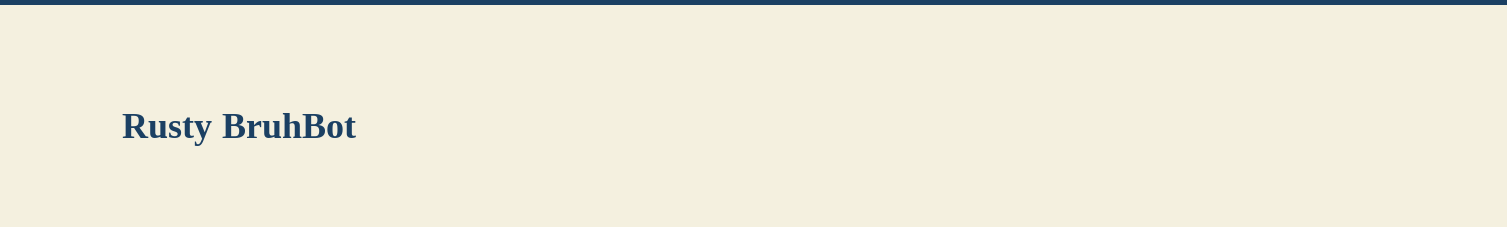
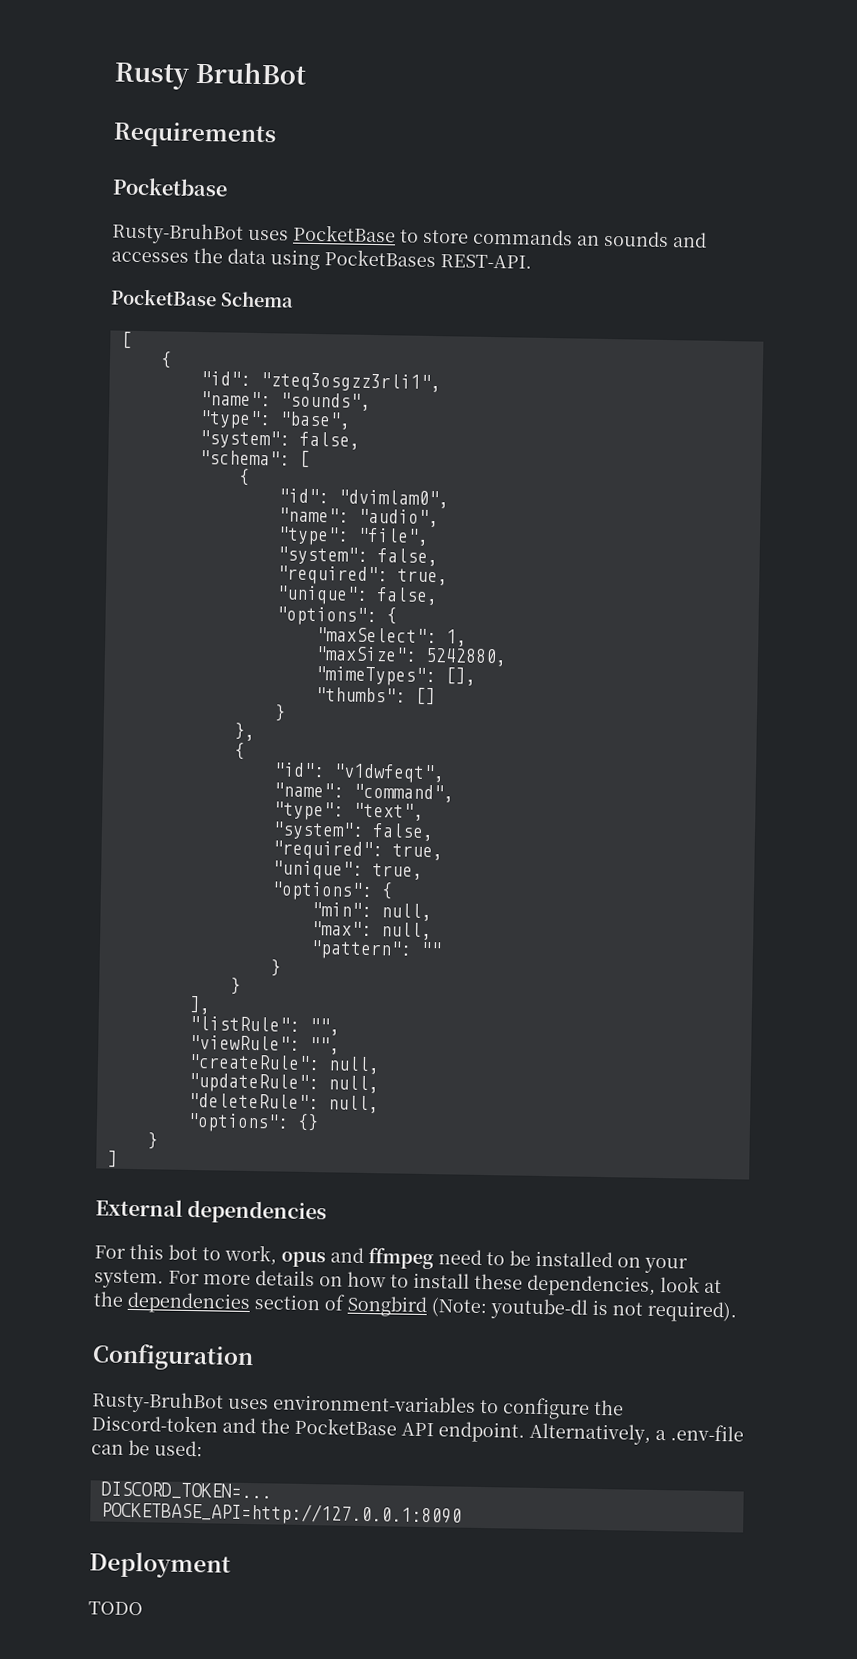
+ Requirements
+ Pocketbase
+ Rusty-BruhBot uses PocketBase to store commands an sounds and accesses the data using PocketBases REST-API.
+ PocketBase Schema
+ [
+ {
+ "id": "zteq3osgzz3rli1",
+ "name": "sounds",
+ "type": "base",
+ "system": false,
+ "schema": [
+ {
+ "id": "dvimlam0",
+ "name": "audio",
+ "type": "file",
+ "system": false,
+ "required": true,
+ "unique": false,
+ "options": {
+ "maxSelect": 1,
+ "maxSize": 5242880,
+ "mimeTypes": [],
+ "thumbs": []
+ }
+ },
+ {
+ "id": "v1dwfeqt",
+ "name": "command",
+ "type": "text",
+ "system": false,
+ "required": true,
+ "unique": true,
+ "options": {
+ "min": null,
+ "max": null,
+ "pattern": ""
+ }
+ }
+ ],
+ "listRule": "",
+ "viewRule": "",
+ "createRule": null,
+ "updateRule": null,
+ "deleteRule": null,
+ "options": {}
+ }
+ ]
+ External dependencies
+ For this bot to work, opus and ffmpeg need to be installed on your system. For more details on how to install these dependencies, look at the dependencies section of Songbird (Note: youtube-dl is not required).
+ Configuration
+ Rusty-BruhBot uses environment-variables to configure the Discord-token and the PocketBase API endpoint. Alternatively, a .env-file can be used:
+ DISCORD_TOKEN=...
+ POCKETBASE_API=http://127.0.0.1:8090
+ Deployment
+ TODO

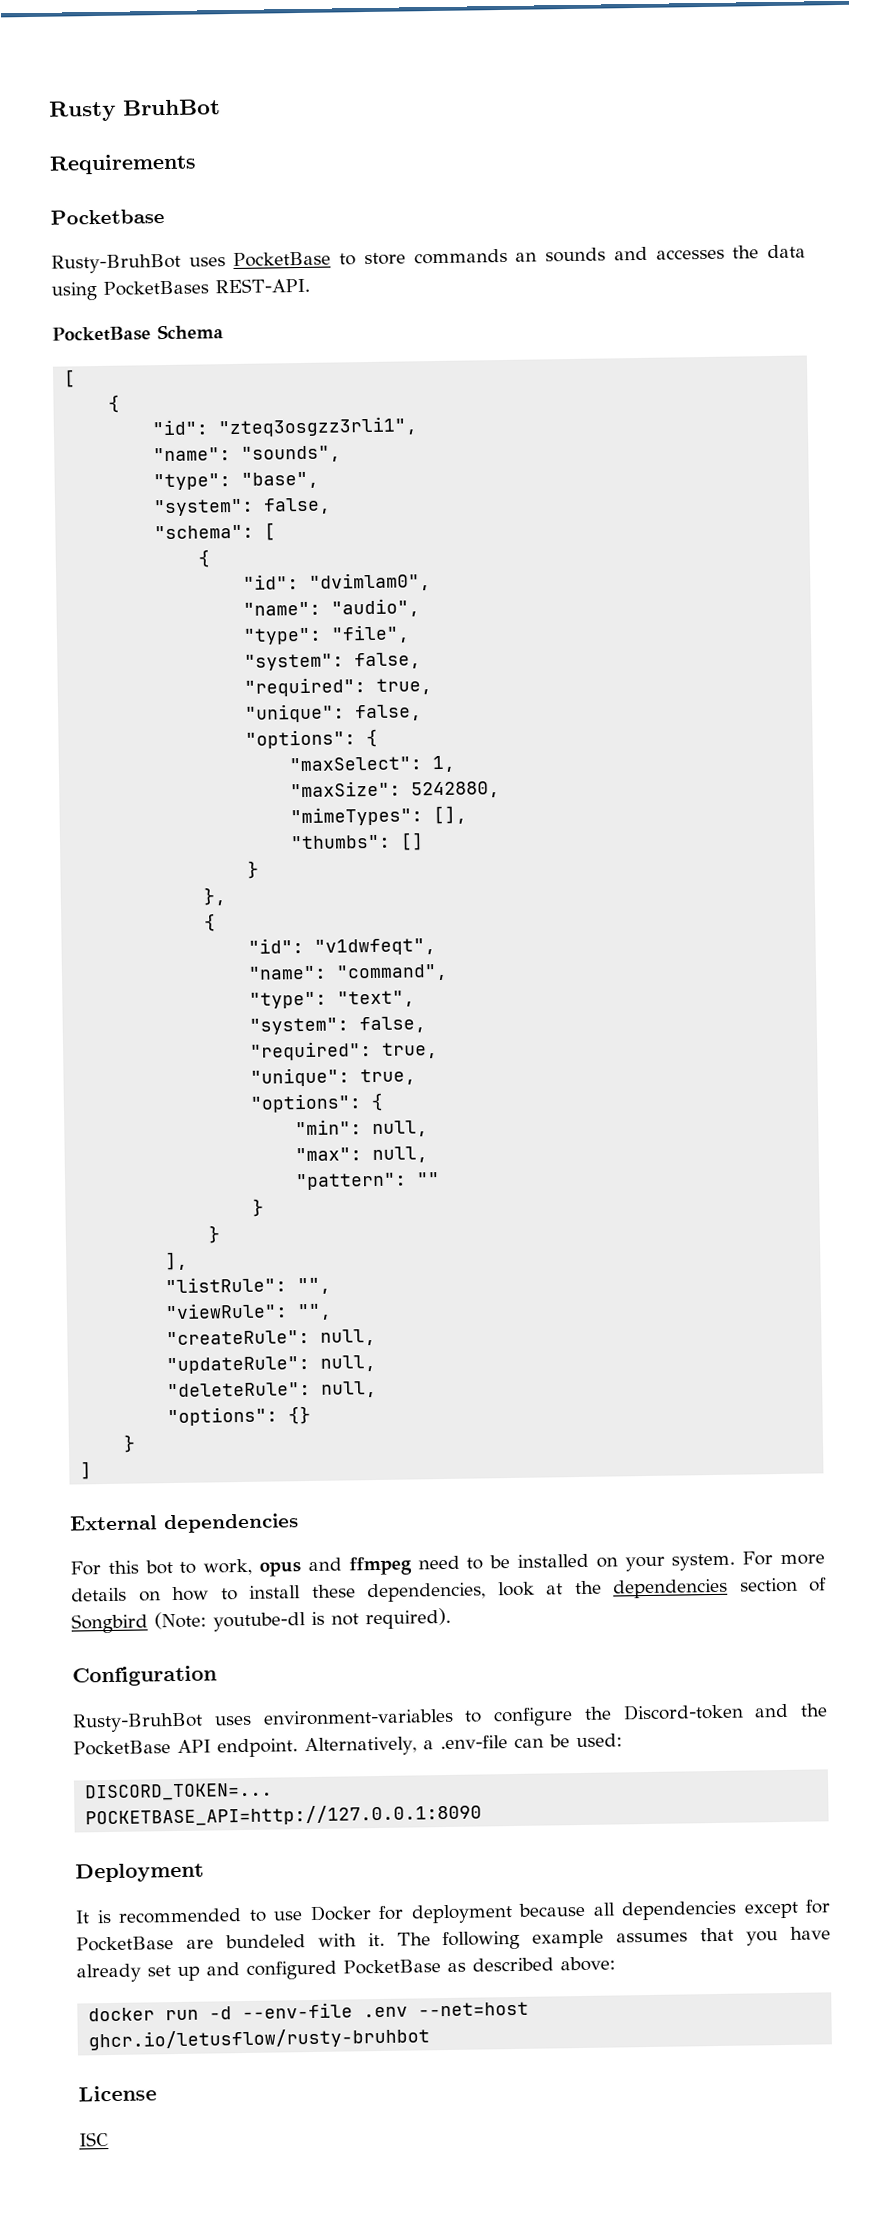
- TODO
+ It is recommended to use Docker for deployment because all dependencies except for PocketBase are bundeled with it. The following example assumes that you have already set up and configured PocketBase as described above:
+ docker run -d --env-file .env --net=host ghcr.io/letusflow/rusty-bruhbot
+ License
+ ISC

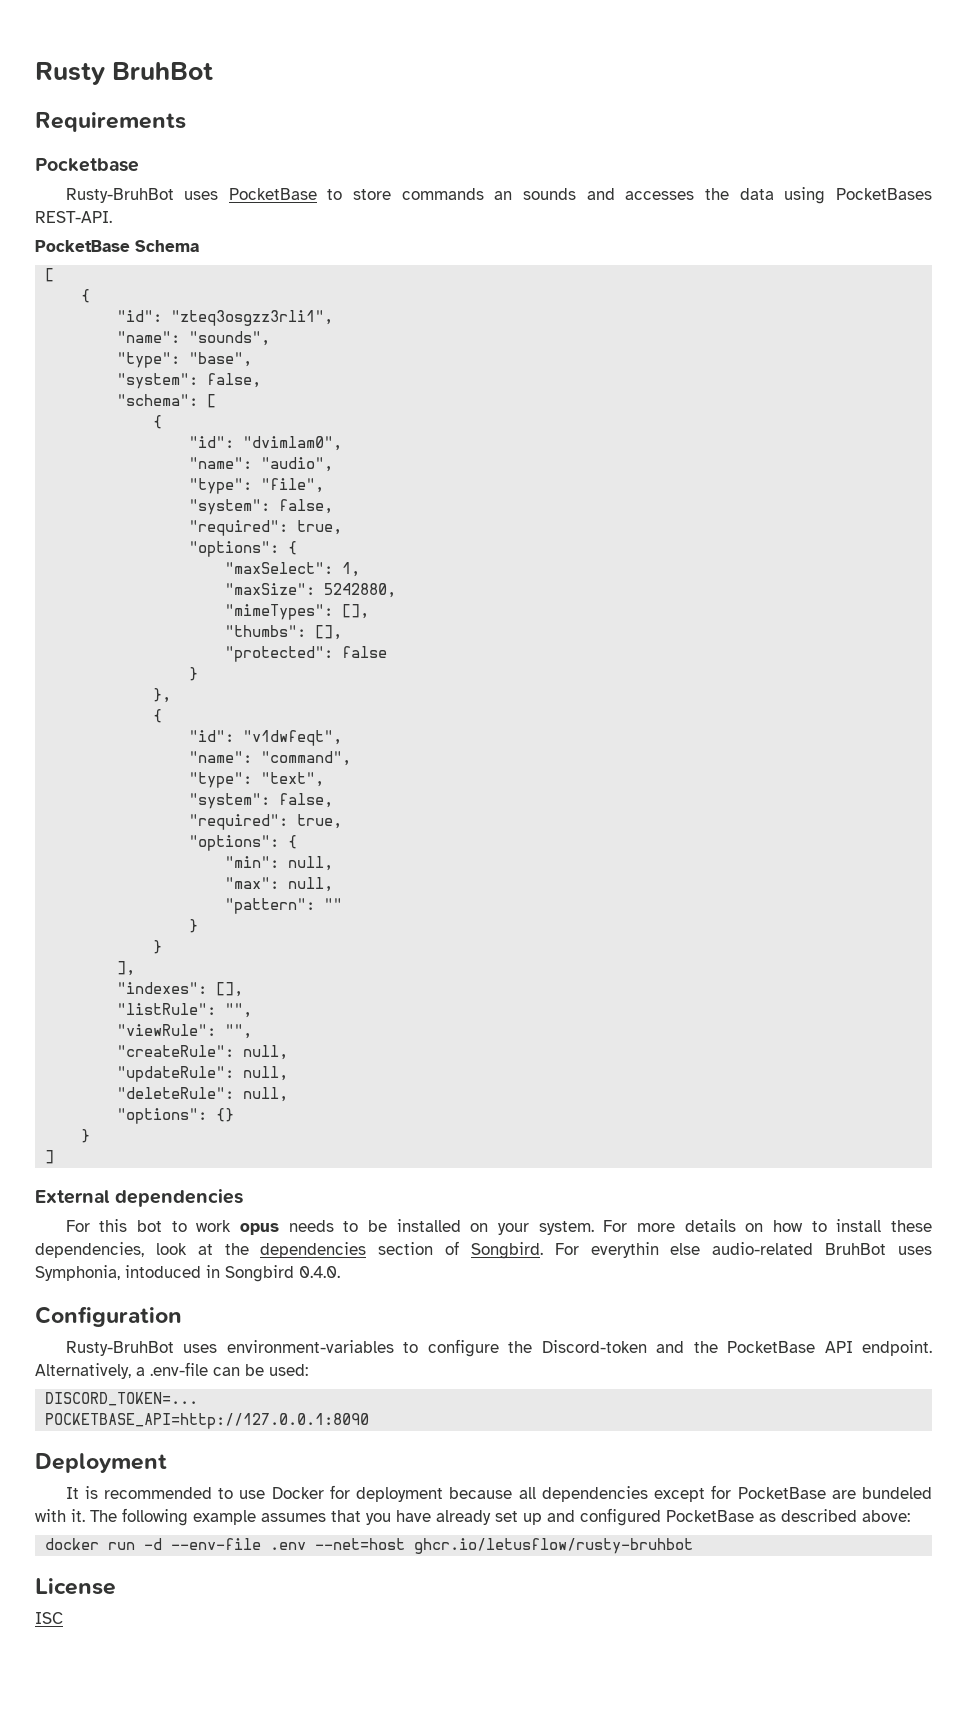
- "unique": false,
- "thumbs": []
+ "thumbs": [],
+ "protected": false
- "unique": true,
+ "indexes": [],
- For this bot to work, opus and ffmpeg need to be installed on your system.
+ For this bot to work opus needs to be installed on your system.
- For more details on how to install these dependencies, look at the dependencies section of Songbird (Note: youtube-dl is not required).
+ For more details on how to install these dependencies, look at the dependencies section of Songbird. For everythin else audio-related BruhBot uses Symphonia, intoduced in Songbird 0.4.0.

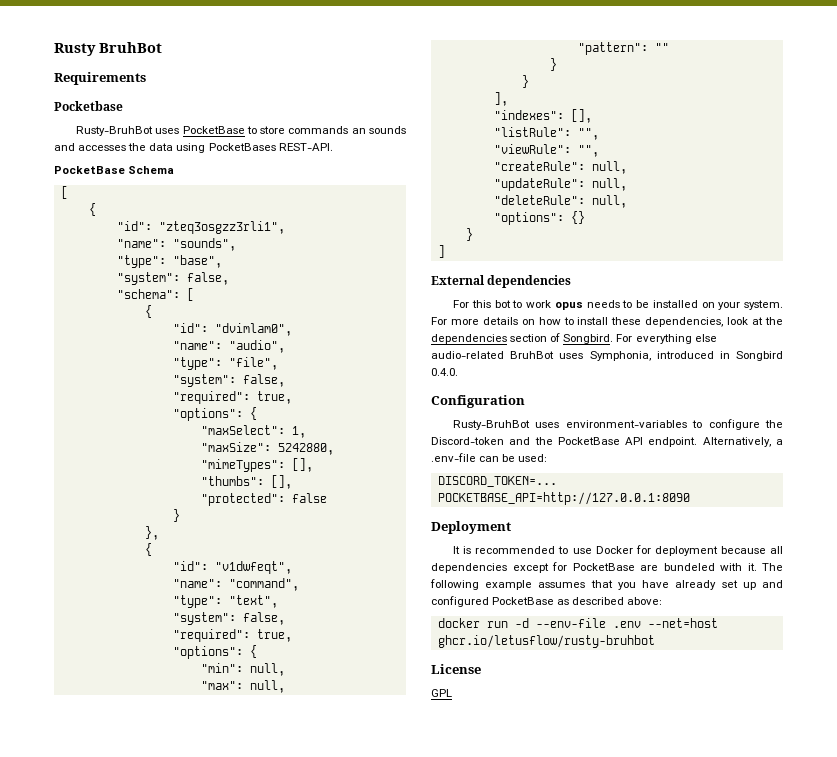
- For everythin else audio-related BruhBot uses Symphonia, intoduced in Songbird 0.4.0.
+ For everything else audio-related BruhBot uses Symphonia, introduced in Songbird 0.4.0.
- ISC
+ GPL

